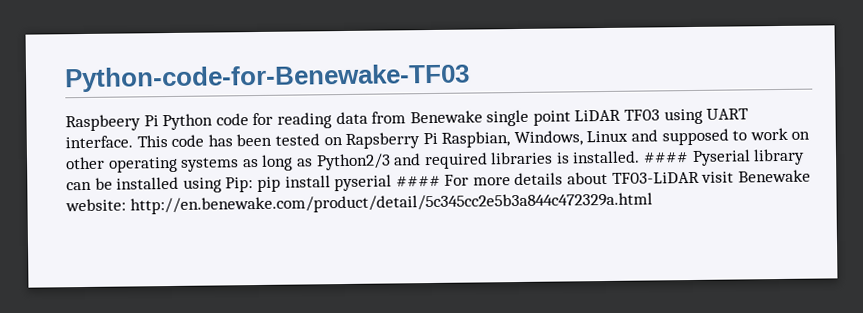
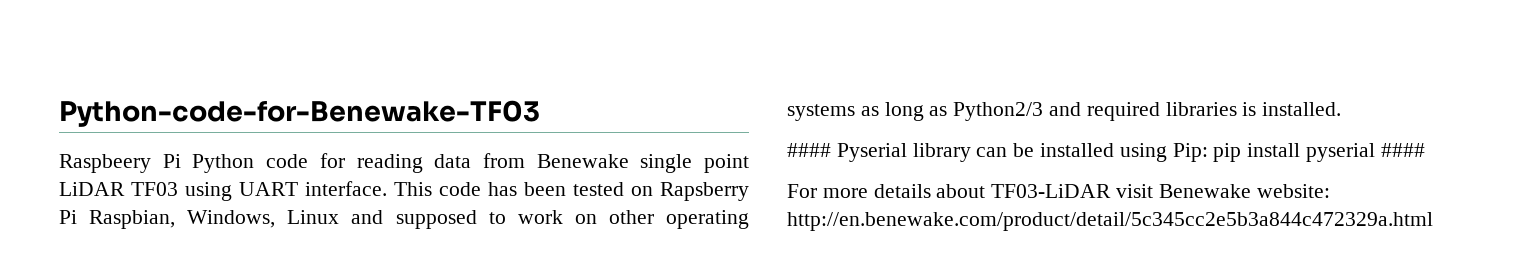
- This code has been tested on Rapsberry Pi Raspbian, Windows, Linux and supposed to work on other operating systems as long as Python2/3 and required libraries is installed. #### Pyserial library can be installed using Pip: pip install pyserial #### For more details about TF03-LiDAR visit Benewake website: http://en.benewake.com/product/detail/5c345cc2e5b3a844c472329a.html
+ This code has been tested on Rapsberry Pi Raspbian, Windows, Linux and supposed to work on other operating systems as long as Python2/3 and required libraries is installed.
+ #### Pyserial library can be installed using Pip: pip install pyserial ####
+ For more details about TF03-LiDAR visit Benewake website: http://en.benewake.com/product/detail/5c345cc2e5b3a844c472329a.html

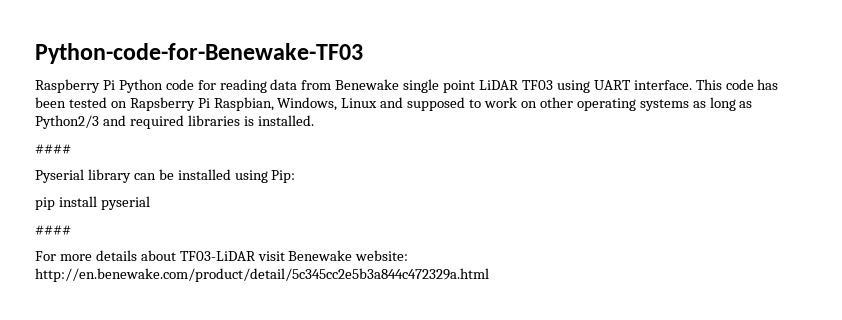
- Raspbeery Pi Python code for reading data from Benewake single point LiDAR TF03 using UART interface.
+ Raspberry Pi Python code for reading data from Benewake single point LiDAR TF03 using UART interface.
  This code has been tested on Rapsberry Pi Raspbian, Windows, Linux and supposed to work on other operating systems as long as Python2/3 and required libraries is installed.
- #### Pyserial library can be installed using Pip: pip install pyserial ####
+ ####
+ Pyserial library can be installed using Pip:
+ pip install pyserial
+ ####

